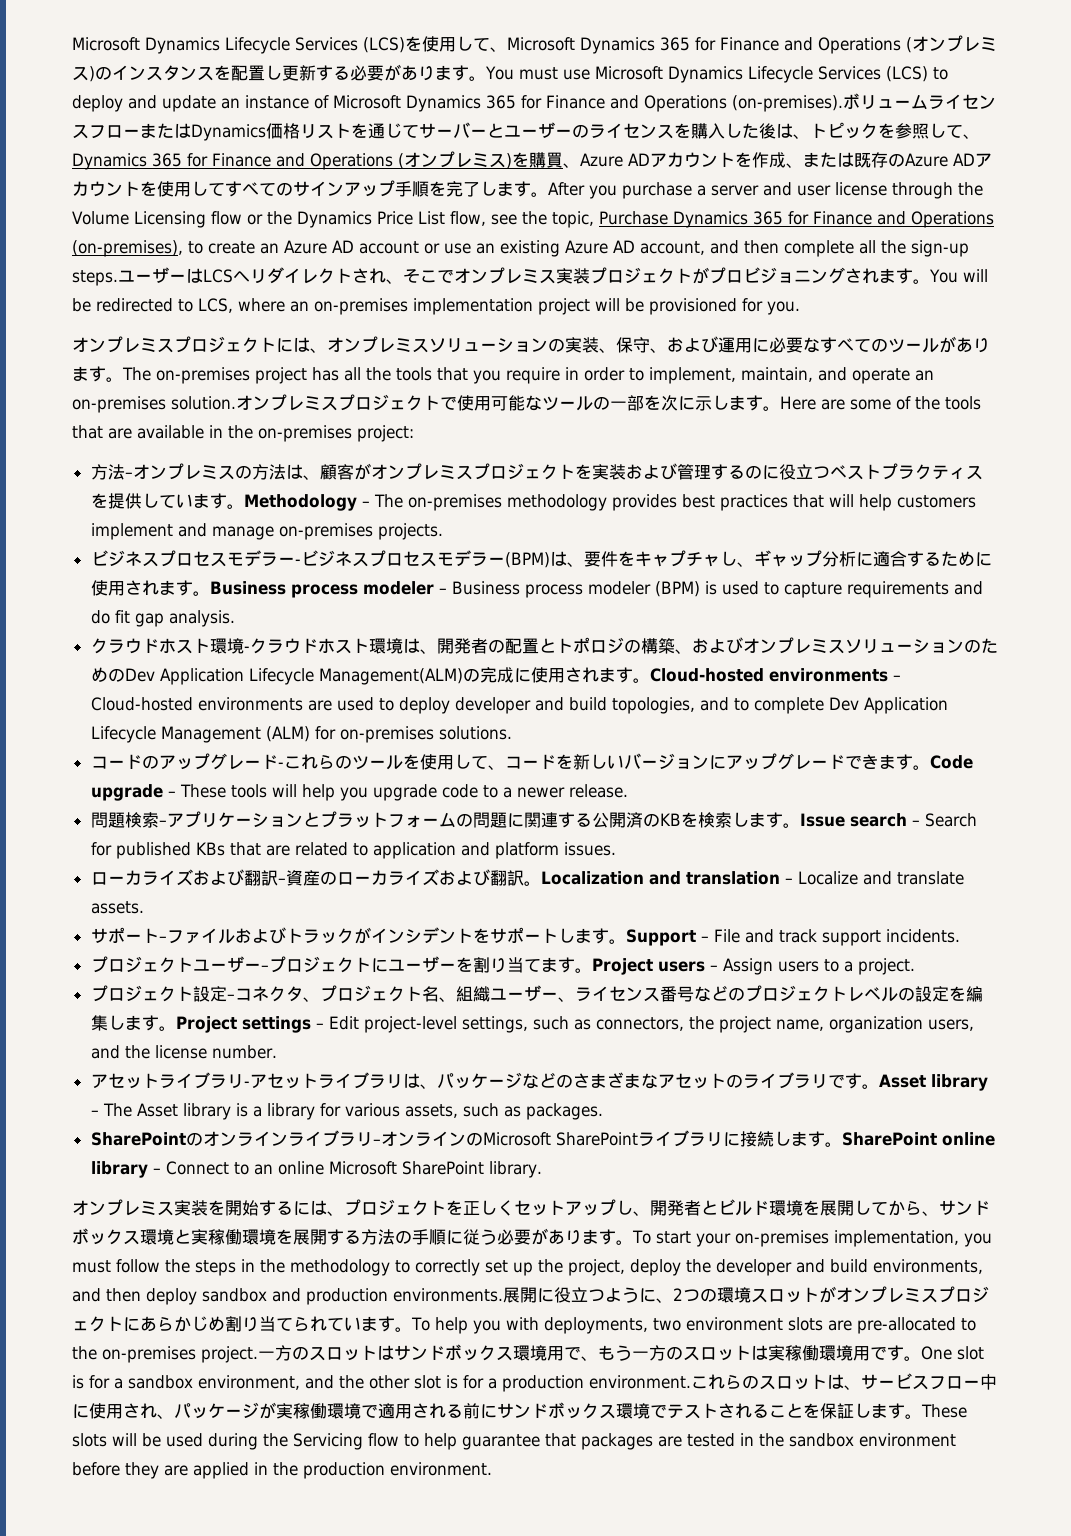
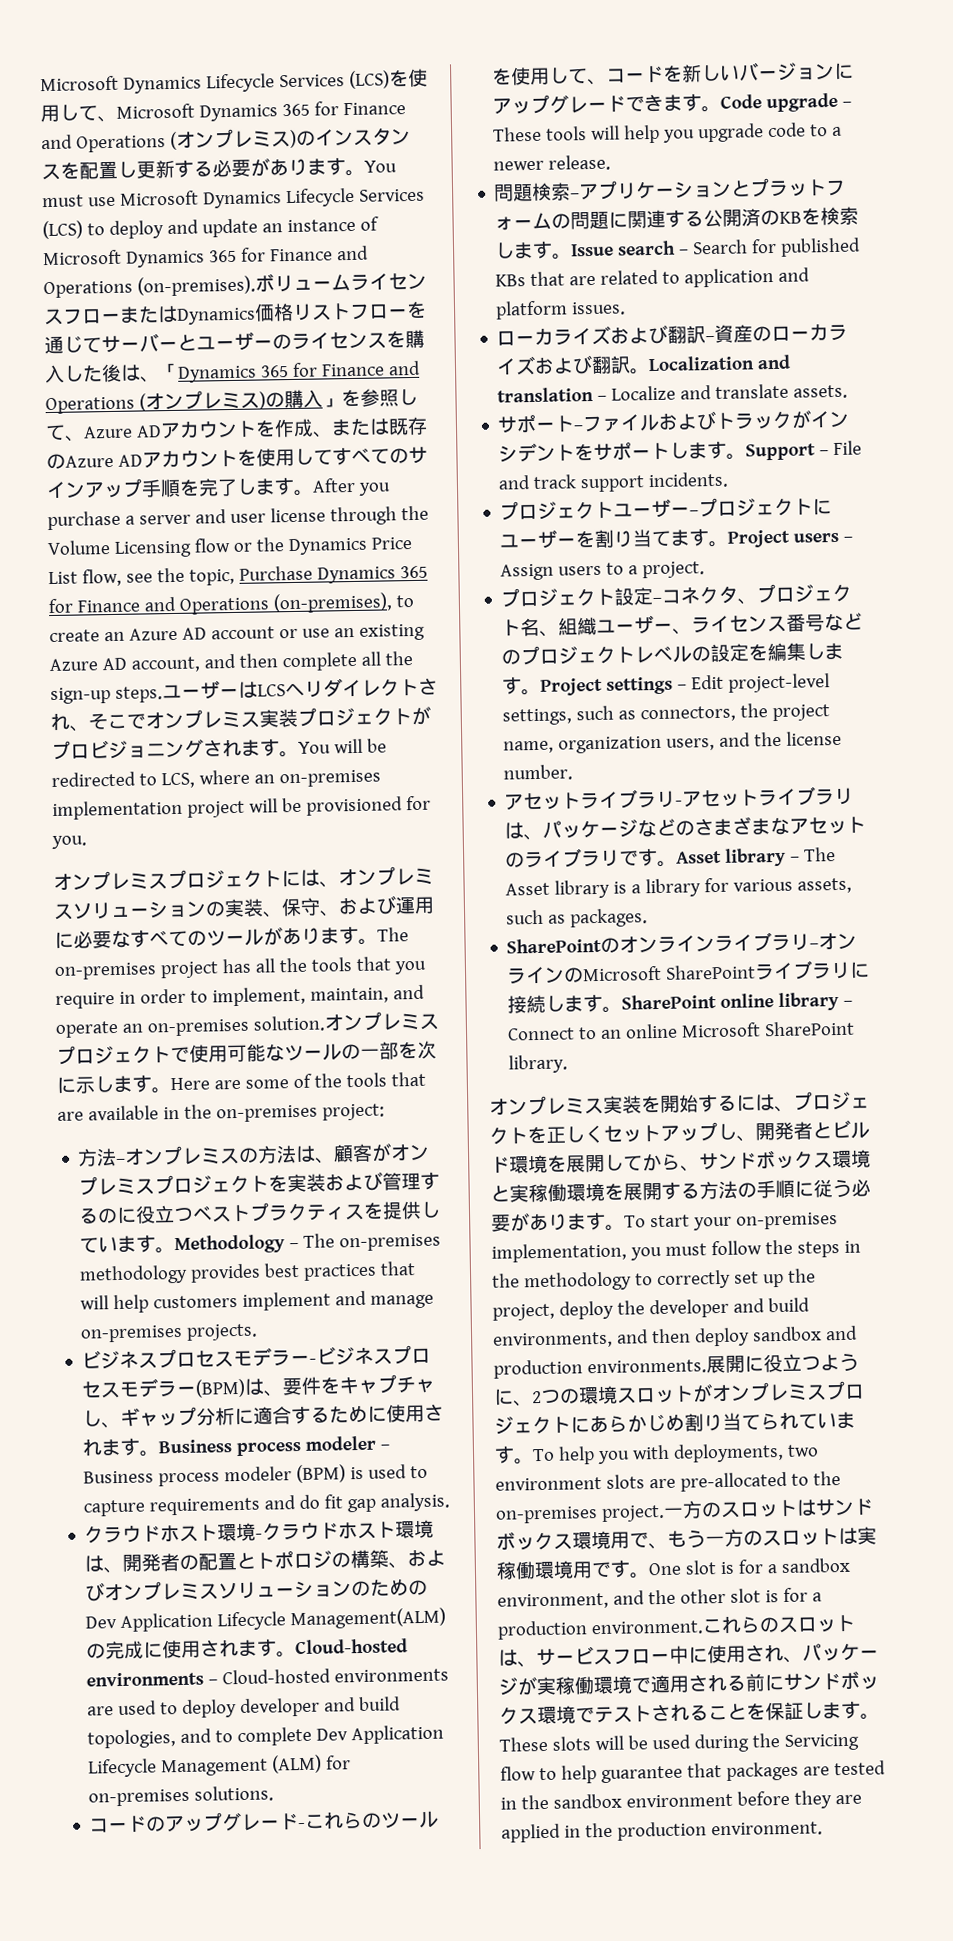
- ボリュームライセンスフローまたはDynamics価格リストを通じてサーバーとユーザーのライセンスを購入した後は、トピックを参照して、Dynamics 365 for Finance and Operations (オンプレミス)を購買、Azure ADアカウントを作成、または既存のAzure ADアカウントを使用してすべてのサインアップ手順を完了します。
+ ボリュームライセンスフローまたはDynamics価格リストフローを通じてサーバーとユーザーのライセンスを購入した後は、「Dynamics 365 for Finance and Operations (オンプレミス)の購入」を参照して、Azure ADアカウントを作成、または既存のAzure ADアカウントを使用してすべてのサインアップ手順を完了します。

